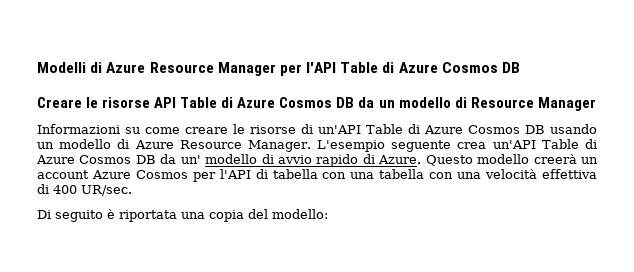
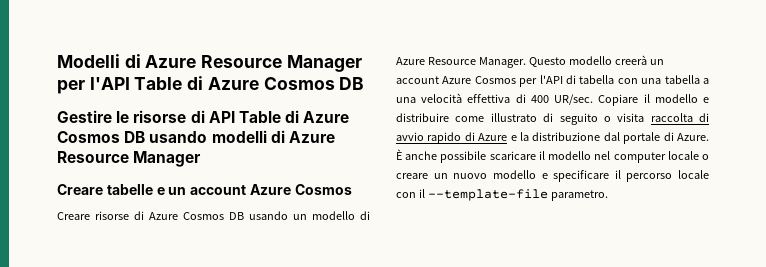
- Creare le risorse API Table di Azure Cosmos DB da un modello di Resource Manager
- Informazioni su come creare le risorse di un'API Table di Azure Cosmos DB usando un modello di Azure Resource Manager.
+ Gestire le risorse di API Table di Azure Cosmos DB usando modelli di Azure Resource Manager
+ Creare tabelle e un account Azure Cosmos
+ Creare risorse di Azure Cosmos DB usando un modello di Azure Resource Manager.
- L'esempio seguente crea un'API Table di Azure Cosmos DB da un' modello di avvio rapido di Azure.
- Questo modello creerà un account Azure Cosmos per l'API di tabella con una tabella con una velocità effettiva di 400 UR/sec.
- Di seguito è riportata una copia del modello:
+ Questo modello creerà un account Azure Cosmos per l'API di tabella con una tabella a una velocità effettiva di 400 UR/sec. Copiare il modello e distribuire come illustrato di seguito o visita raccolta di avvio rapido di Azure e la distribuzione dal portale di Azure. È anche possibile scaricare il modello nel computer locale o creare un nuovo modello e specificare il percorso locale con il --template-file parametro.

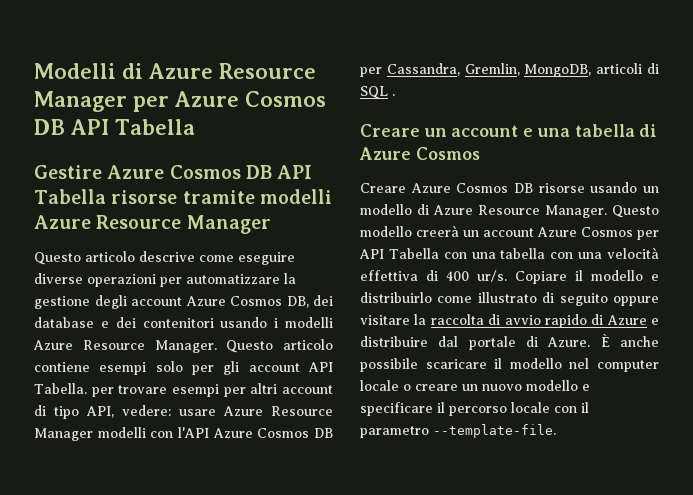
- Modelli di Azure Resource Manager per l'API Table di Azure Cosmos DB
+ Modelli di Azure Resource Manager per Azure Cosmos DB API Tabella
- Gestire le risorse di API Table di Azure Cosmos DB usando modelli di Azure Resource Manager
- Creare tabelle e un account Azure Cosmos
+ Gestire Azure Cosmos DB API Tabella risorse tramite modelli Azure Resource Manager
+ Questo articolo descrive come eseguire diverse operazioni per automatizzare la gestione degli account Azure Cosmos DB, dei database e dei contenitori usando i modelli Azure Resource Manager. Questo articolo contiene esempi solo per gli account API Tabella. per trovare esempi per altri account di tipo API, vedere: usare Azure Resource Manager modelli con l'API Azure Cosmos DB per Cassandra, Gremlin, MongoDB, articoli di SQL .
+ Creare un account e una tabella di Azure Cosmos
- Creare risorse di Azure Cosmos DB usando un modello di Azure Resource Manager.
+ Creare Azure Cosmos DB risorse usando un modello di Azure Resource Manager.
- Questo modello creerà un account Azure Cosmos per l'API di tabella con una tabella a una velocità effettiva di 400 UR/sec.
+ Questo modello creerà un account Azure Cosmos per API Tabella con una tabella con una velocità effettiva di 400 ur/s.
- Copiare il modello e distribuire come illustrato di seguito o visita raccolta di avvio rapido di Azure e la distribuzione dal portale di Azure.
+ Copiare il modello e distribuirlo come illustrato di seguito oppure visitare la raccolta di avvio rapido di Azure e distribuire dal portale di Azure.
- È anche possibile scaricare il modello nel computer locale o creare un nuovo modello e specificare il percorso locale con il --template-file parametro.
+ È anche possibile scaricare il modello nel computer locale o creare un nuovo modello e specificare il percorso locale con il parametro --template-file.

